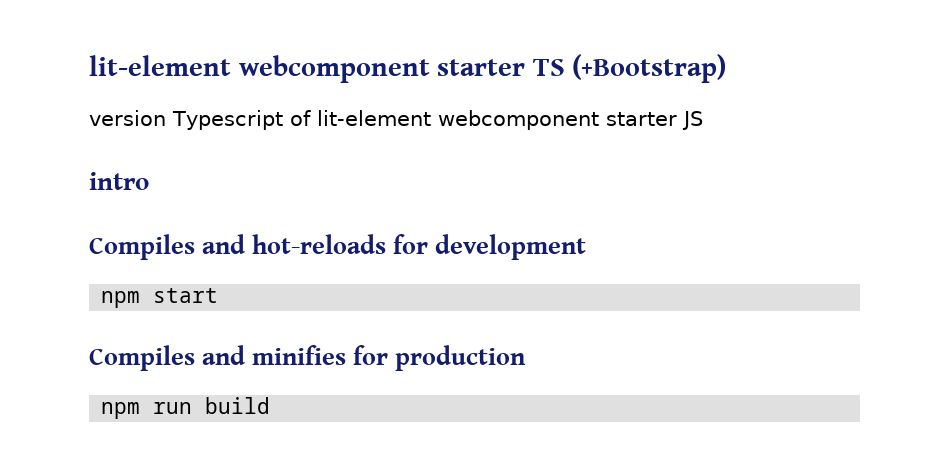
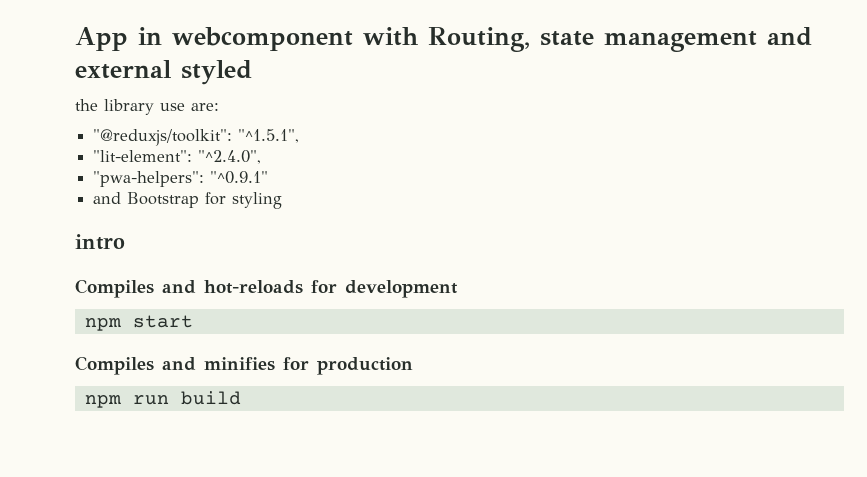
- lit-element webcomponent starter TS (+Bootstrap)
- version Typescript of lit-element webcomponent starter JS
+ App in webcomponent with Routing, state management and external styled
+ the library use are:
+ "@reduxjs/toolkit": "^1.5.1",
+ "lit-element": "^2.4.0",
+ "pwa-helpers": "^0.9.1"
+ and Bootstrap for styling

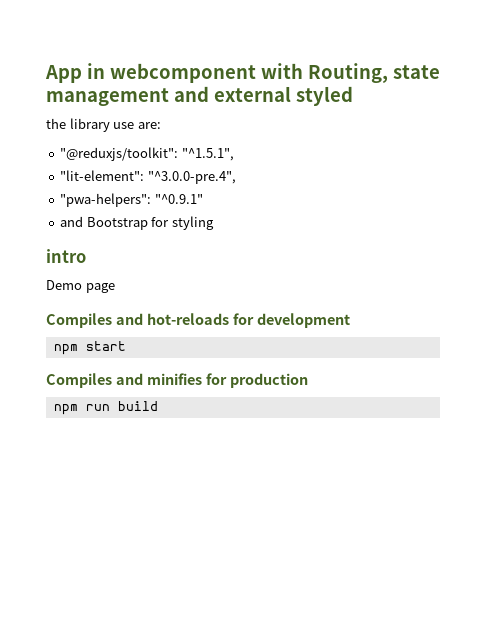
- "lit-element": "^2.4.0",
+ "lit-element": "^3.0.0-pre.4",
+ Demo page

